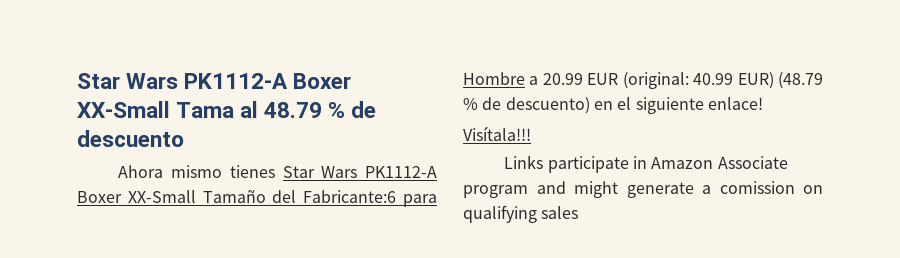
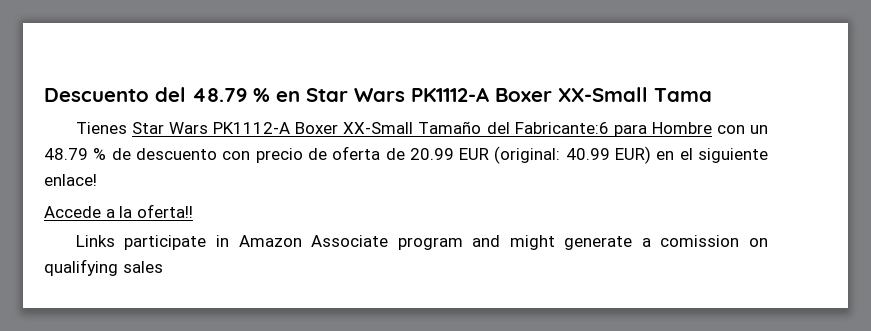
- Star Wars PK1112-A Boxer XX-Small Tama al 48.79 % de descuento
- Ahora mismo tienes Star Wars PK1112-A Boxer XX-Small Tamaño del Fabricante:6 para Hombre a 20.99 EUR (original: 40.99 EUR) (48.79 % de descuento) en el siguiente enlace!
+ Descuento del 48.79 % en Star Wars PK1112-A Boxer XX-Small Tama
+ Tienes Star Wars PK1112-A Boxer XX-Small Tamaño del Fabricante:6 para Hombre con un 48.79 % de descuento con precio de oferta de 20.99 EUR (original: 40.99 EUR) en el siguiente enlace!
- Visítala!!!
+ Accede a la oferta!!

